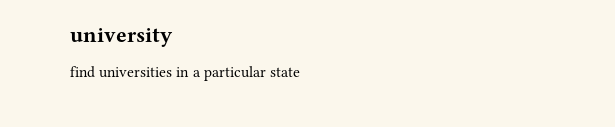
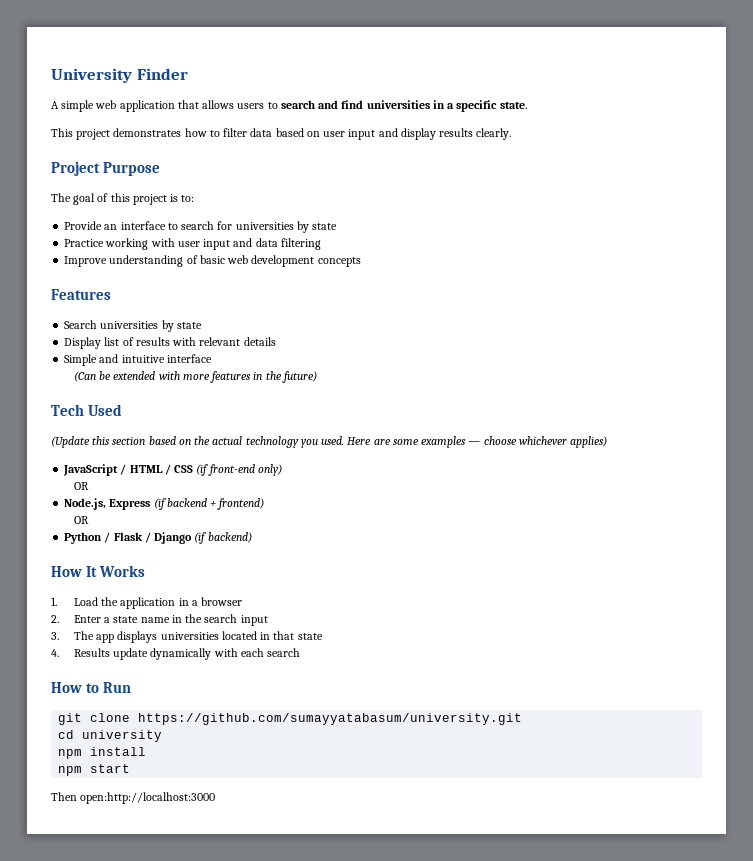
- university
- find universities in a particular state
+ University Finder
+ A simple web application that allows users to search and find universities in a specific state.
+ This project demonstrates how to filter data based on user input and display results clearly.
+ Project Purpose
+ The goal of this project is to:
+ Provide an interface to search for universities by state
+ Practice working with user input and data filtering
+ Improve understanding of basic web development concepts
+ Features
+ Search universities by state
+ Display list of results with relevant details
+ Simple and intuitive interface
+ (Can be extended with more features in the future)
+ Tech Used
+ (Update this section based on the actual technology you used. Here are some examples — choose whichever applies)
+ JavaScript / HTML / CSS (if front-end only)
+ OR
+ Node.js, Express (if backend + frontend)
+ OR
+ Python / Flask / Django (if backend)
+ How It Works
+ 1. Load the application in a browser
+ 2. Enter a state name in the search input
+ 3. The app displays universities located in that state
+ 4. Results update dynamically with each search
+ How to Run
+ git clone https://github.com/sumayyatabasum/university.git
+ cd university
+ npm install
+ npm start
+ Then open:http://localhost:3000

